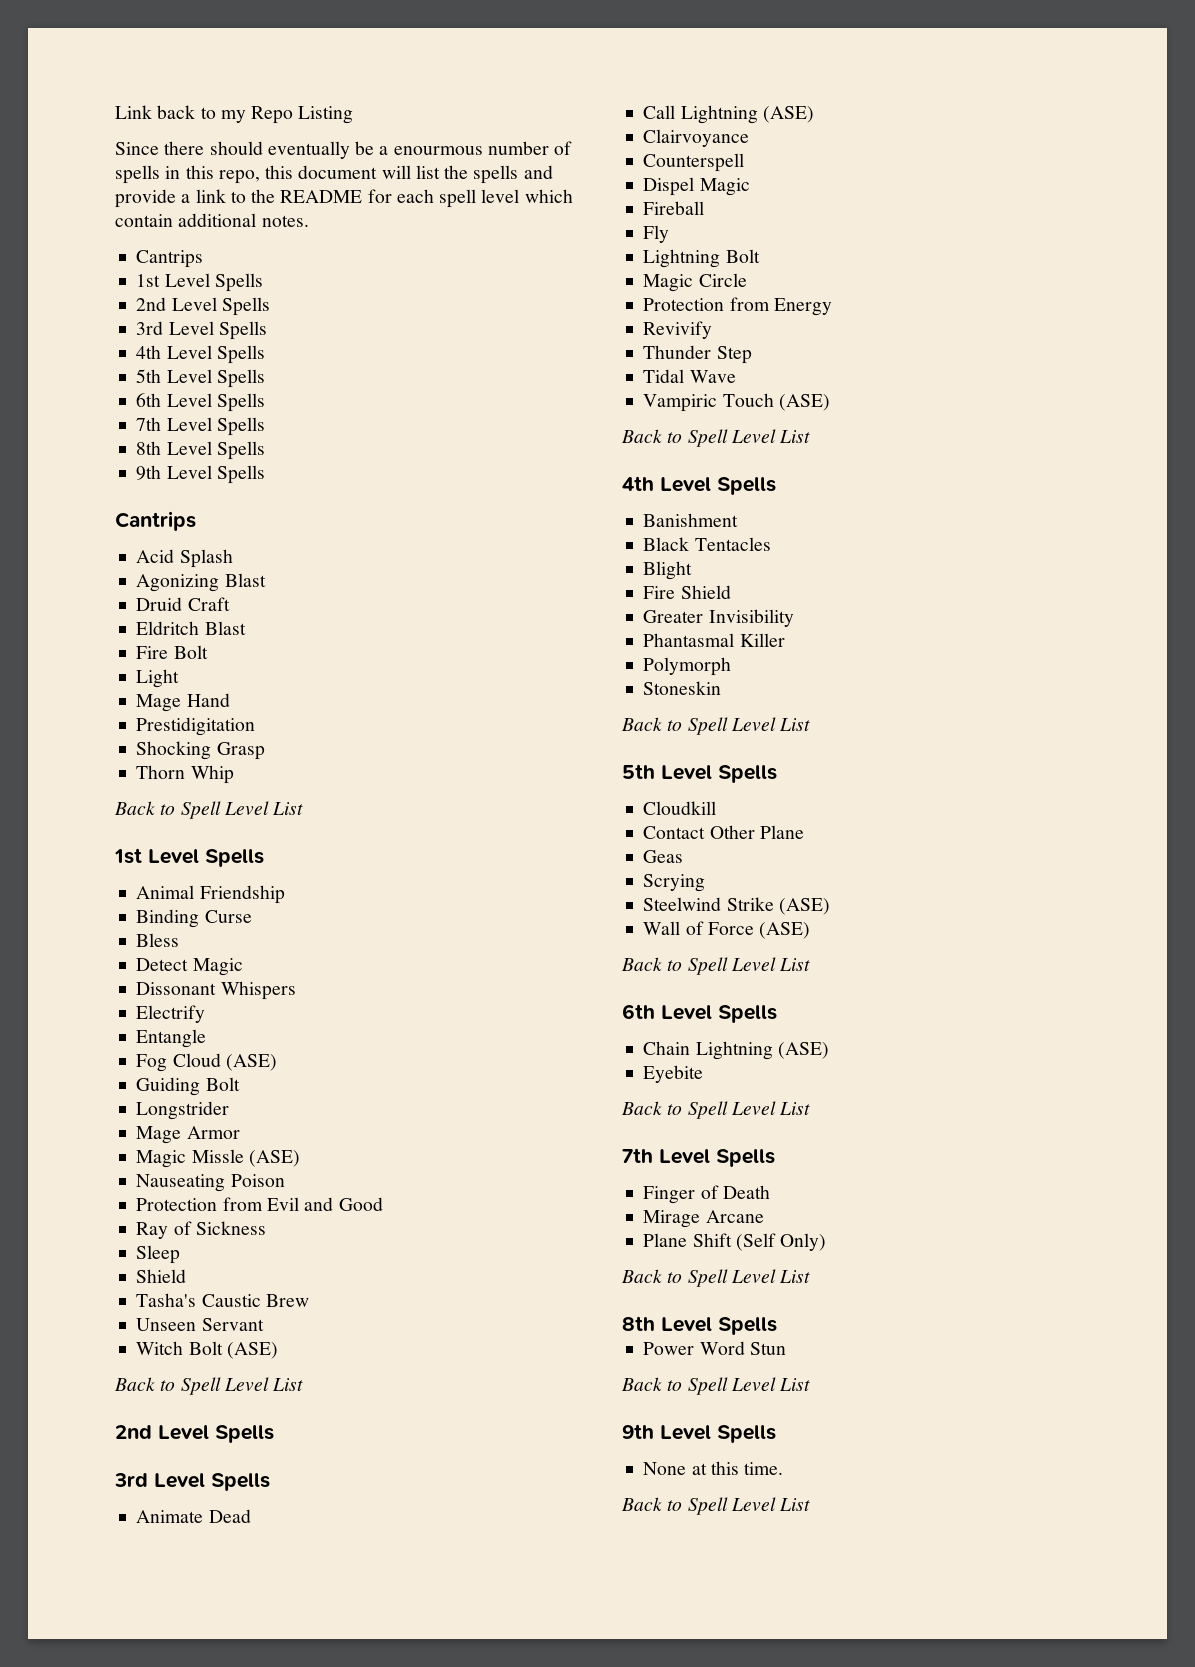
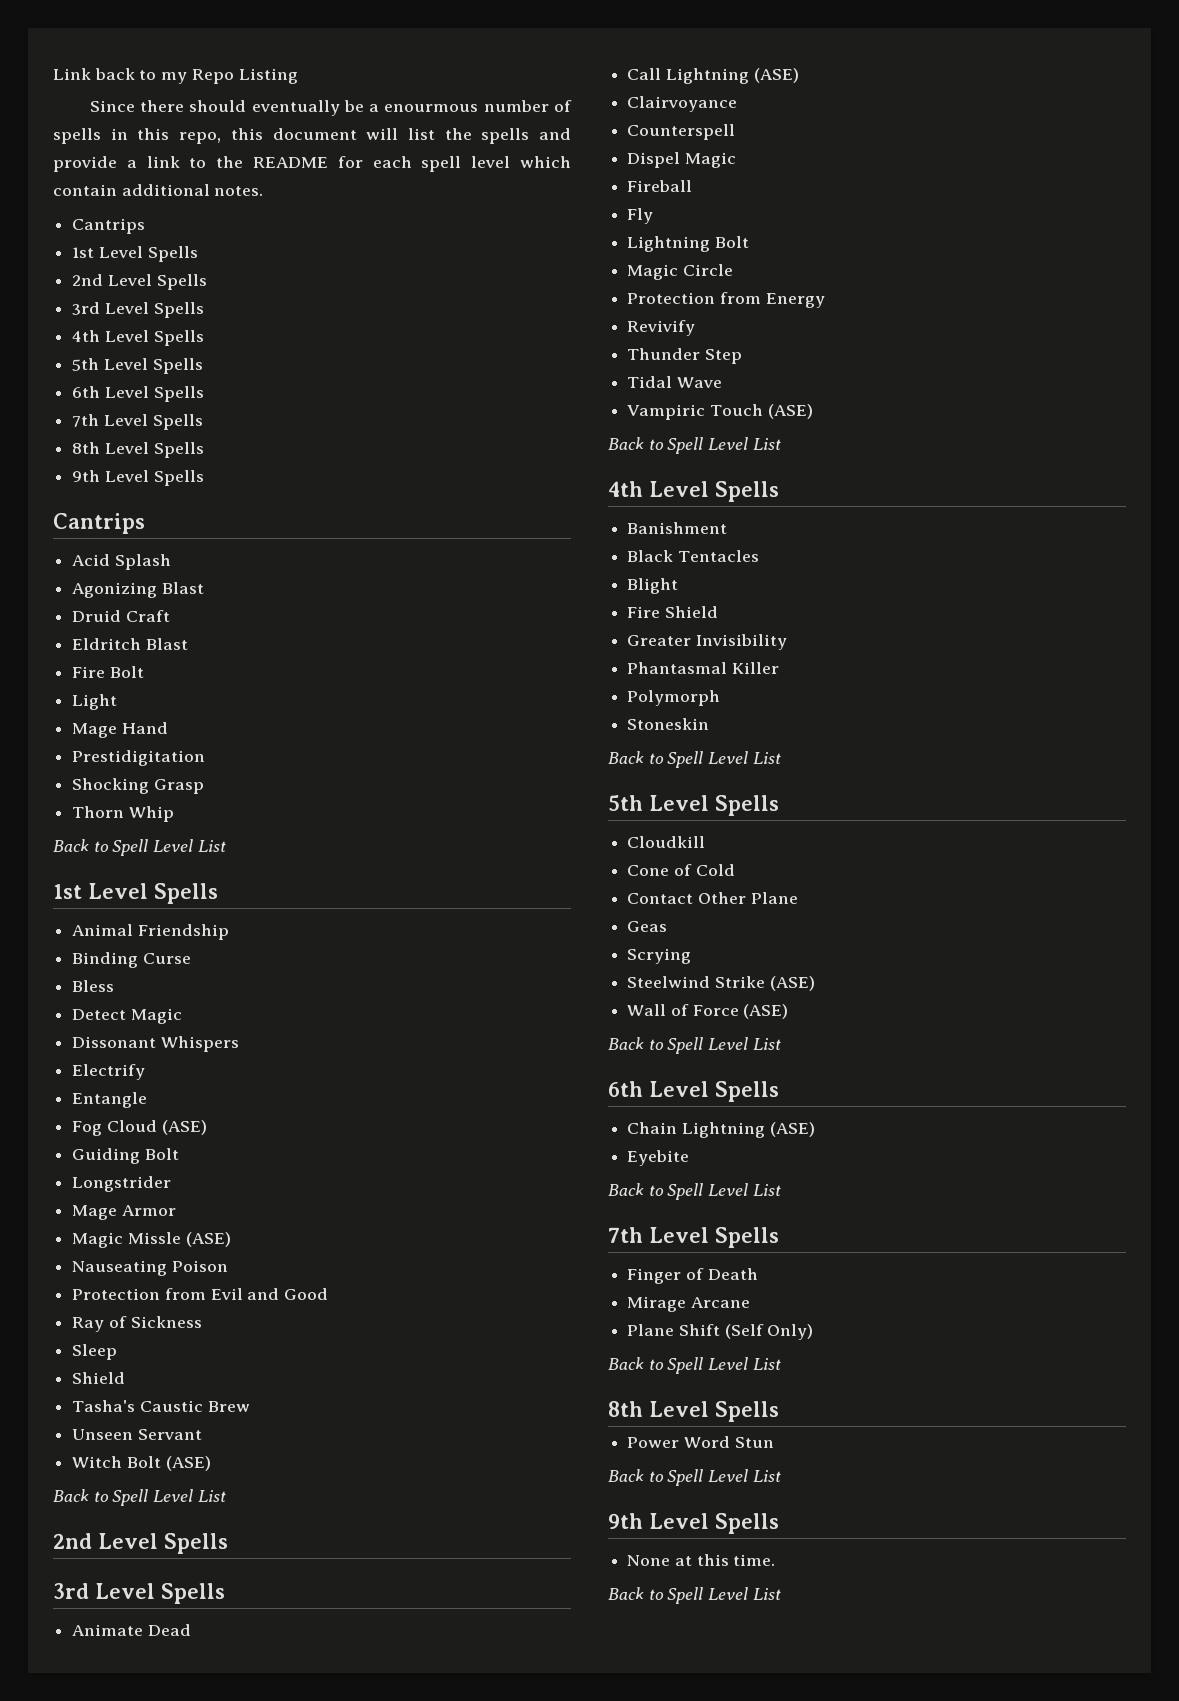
+ Cone of Cold

